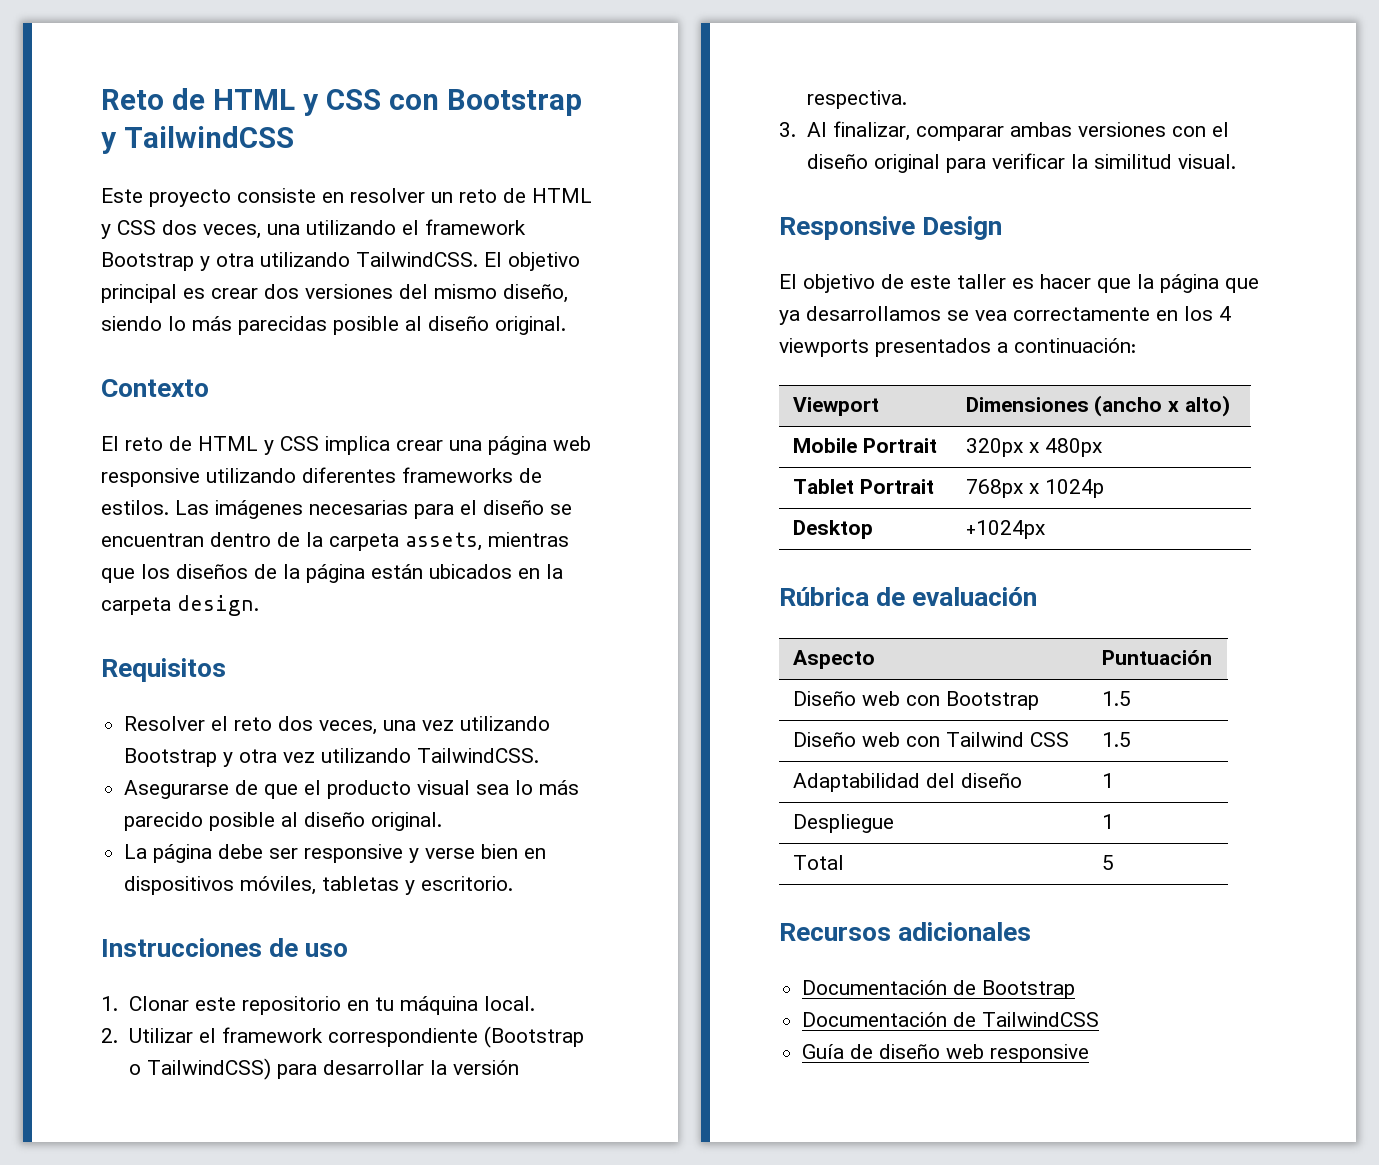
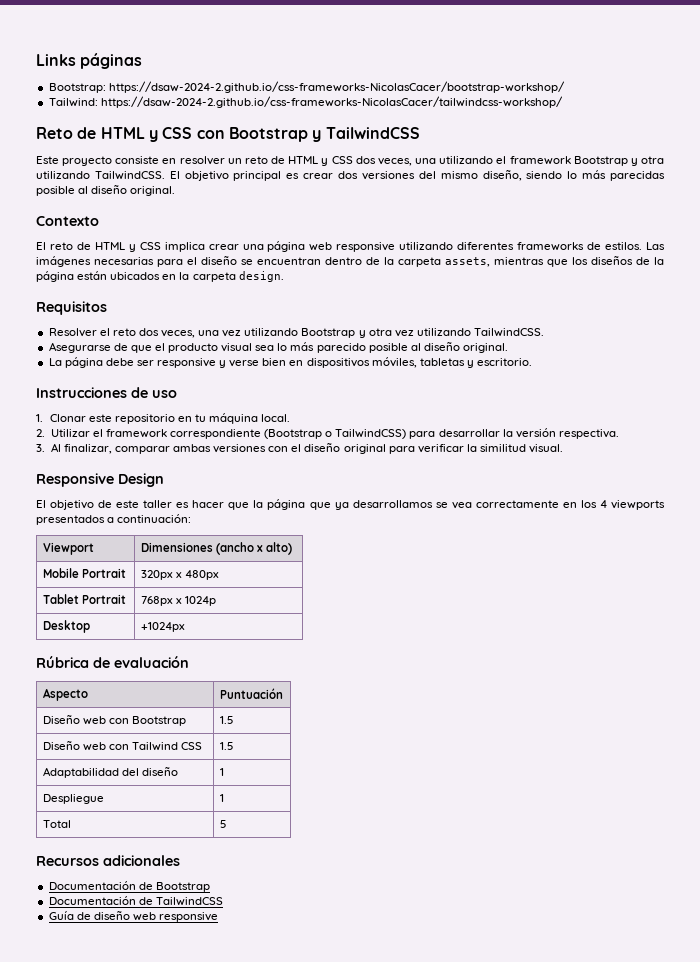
+ Links páginas
+ Bootstrap: https://dsaw-2024-2.github.io/css-frameworks-NicolasCacer/bootstrap-workshop/
+ Tailwind: https://dsaw-2024-2.github.io/css-frameworks-NicolasCacer/tailwindcss-workshop/

